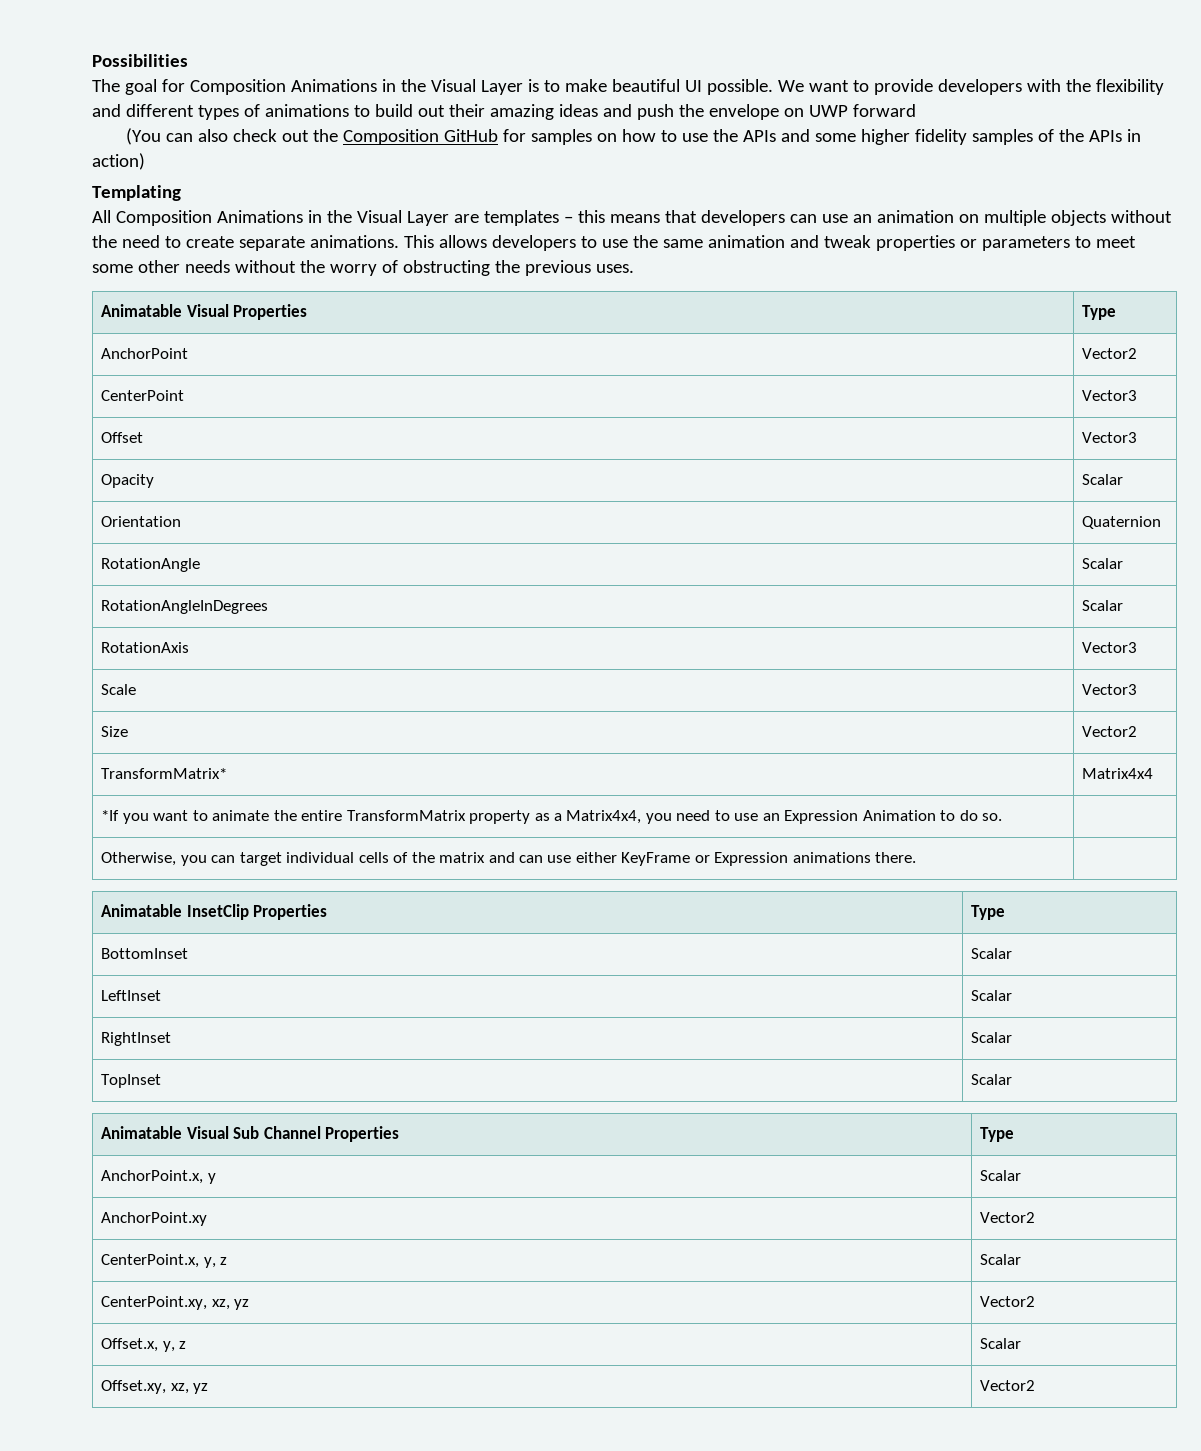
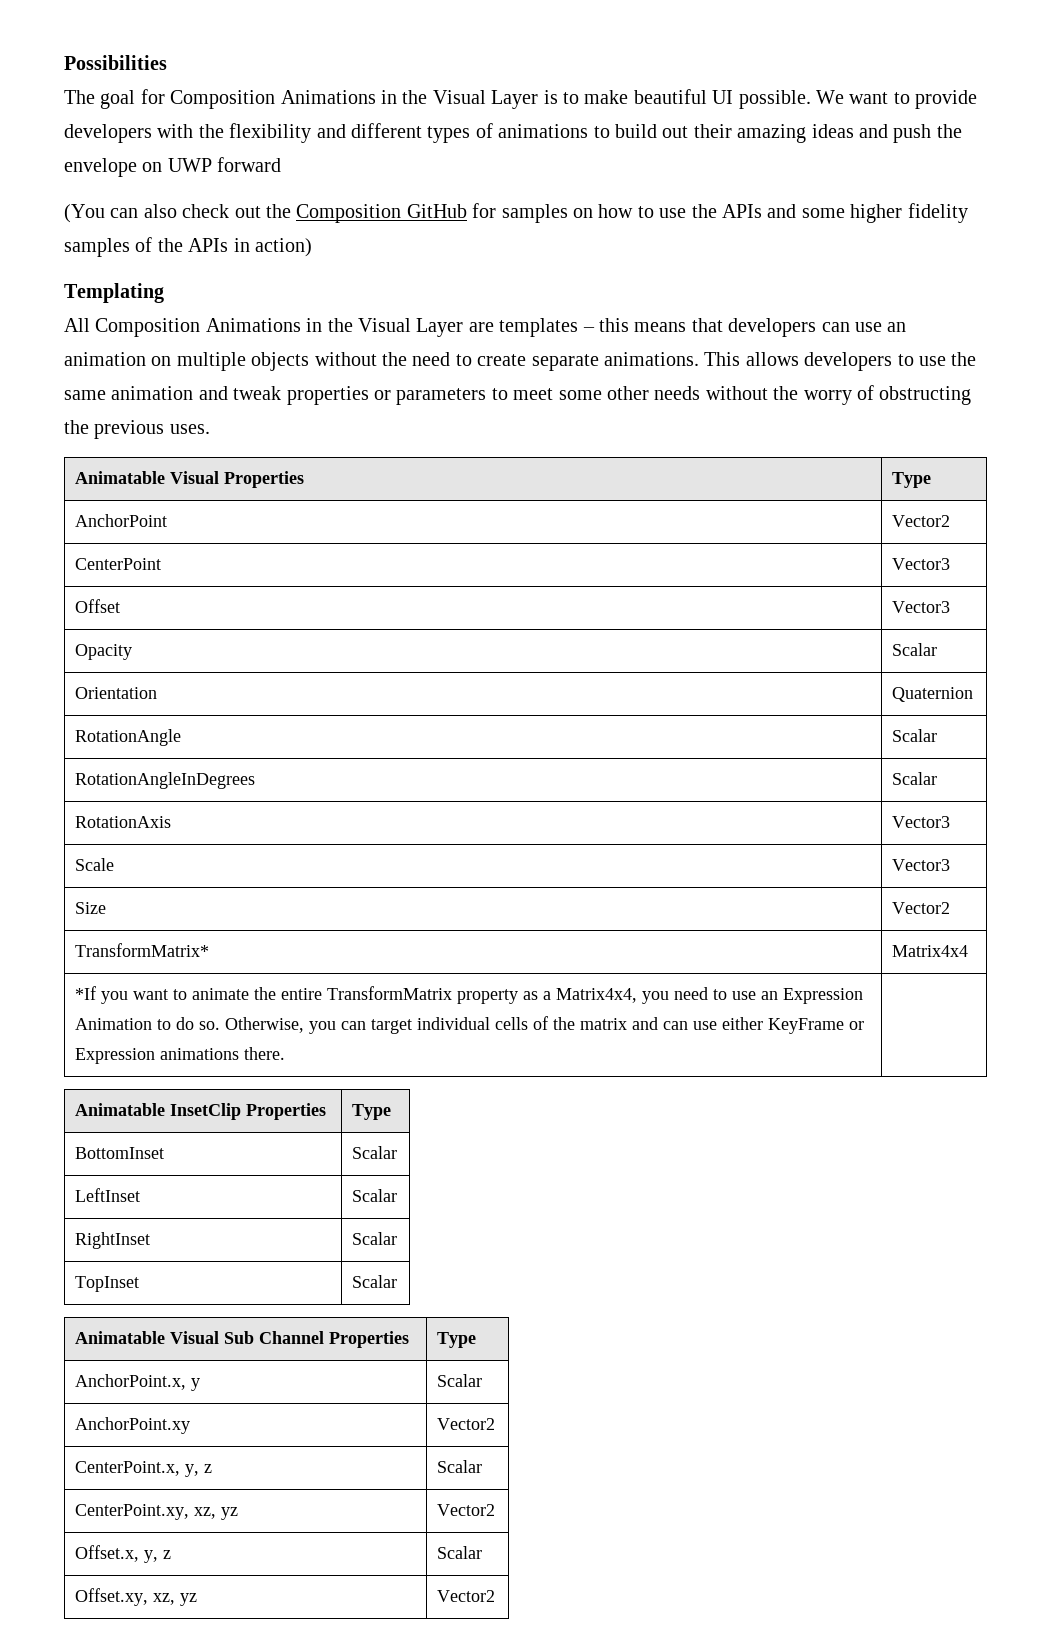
- *If you want to animate the entire TransformMatrix property as a Matrix4x4, you need to use an Expression Animation to do so. |
- Otherwise, you can target individual cells of the matrix and can use either KeyFrame or Expression animations there. |
+ *If you want to animate the entire TransformMatrix property as a Matrix4x4, you need to use an Expression Animation to do so. Otherwise, you can target individual cells of the matrix and can use either KeyFrame or Expression animations there. |

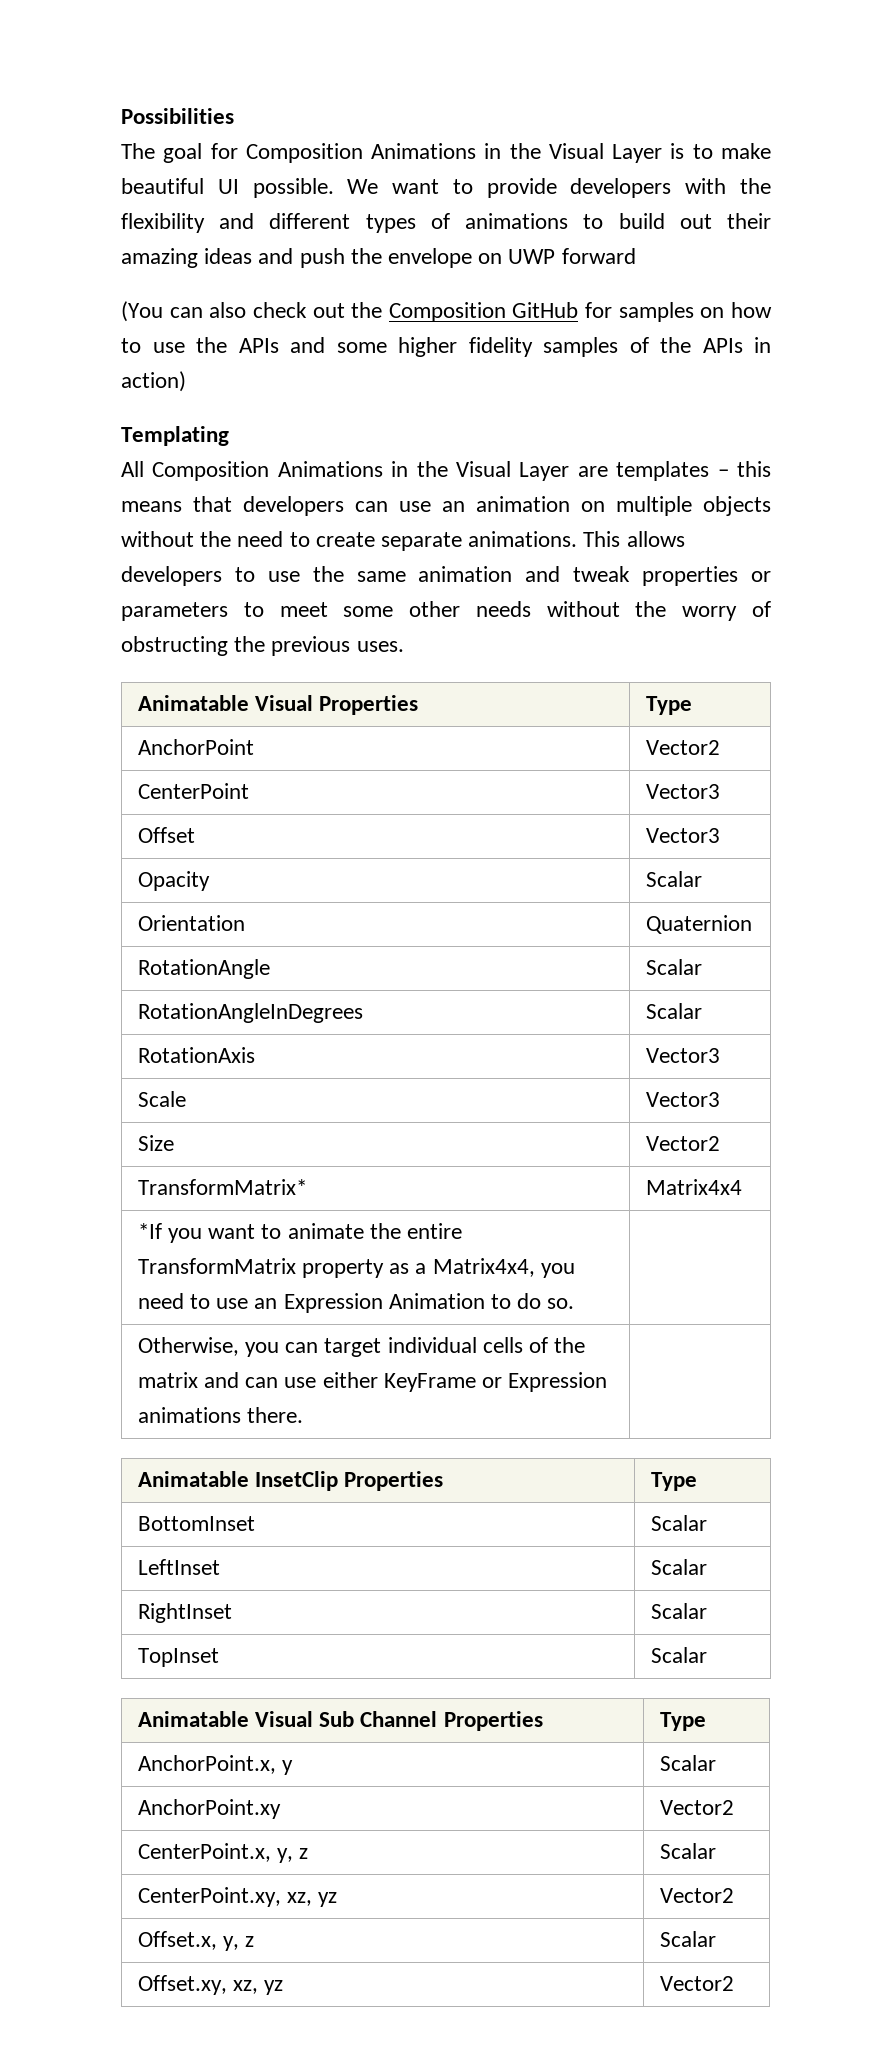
- *If you want to animate the entire TransformMatrix property as a Matrix4x4, you need to use an Expression Animation to do so. Otherwise, you can target individual cells of the matrix and can use either KeyFrame or Expression animations there. |
+ *If you want to animate the entire TransformMatrix property as a Matrix4x4, you need to use an Expression Animation to do so. |
+ Otherwise, you can target individual cells of the matrix and can use either KeyFrame or Expression animations there. |

